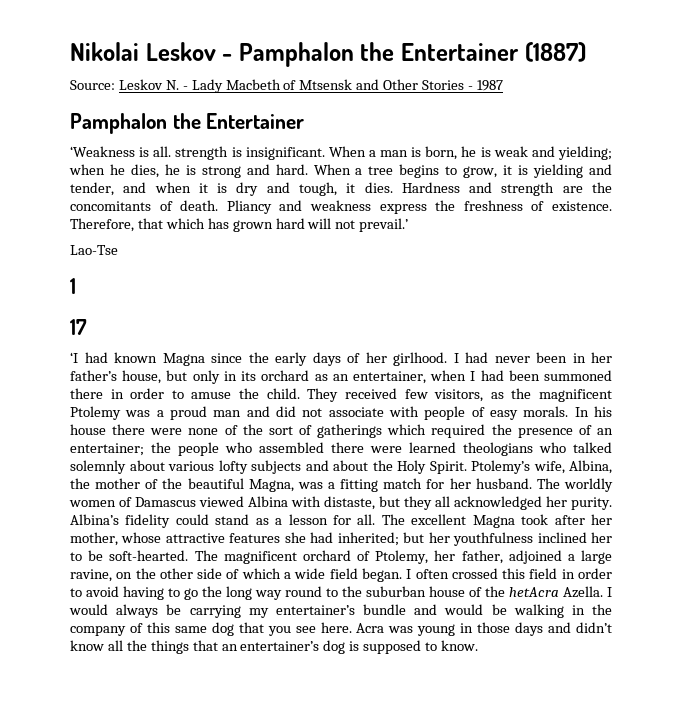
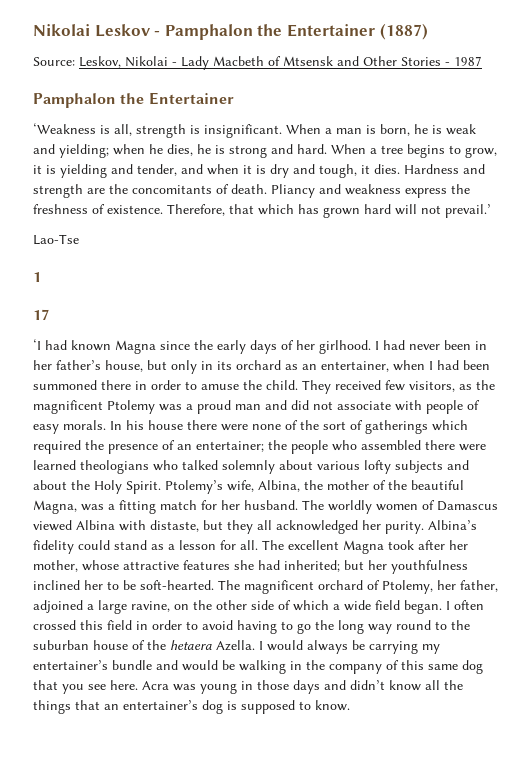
- Source: Leskov N. - Lady Macbeth of Mtsensk and Other Stories - 1987
+ Source: Leskov, Nikolai - Lady Macbeth of Mtsensk and Other Stories - 1987
- ‘Weakness is all. strength is insignificant.
+ ‘Weakness is all, strength is insignificant.
- I often crossed this field in order to avoid having to go the long way round to the suburban house of the hetAcra Azella.
+ I often crossed this field in order to avoid having to go the long way round to the suburban house of the hetaera Azella.

